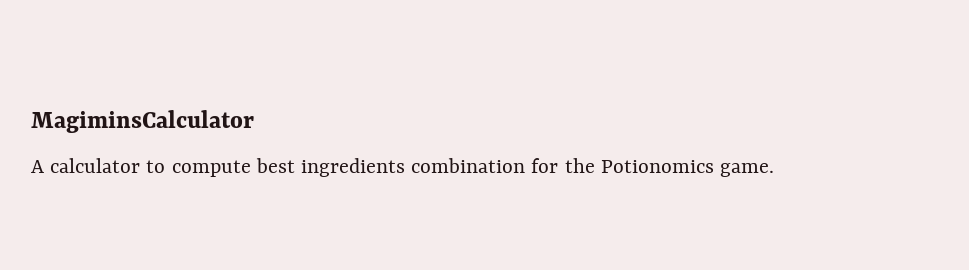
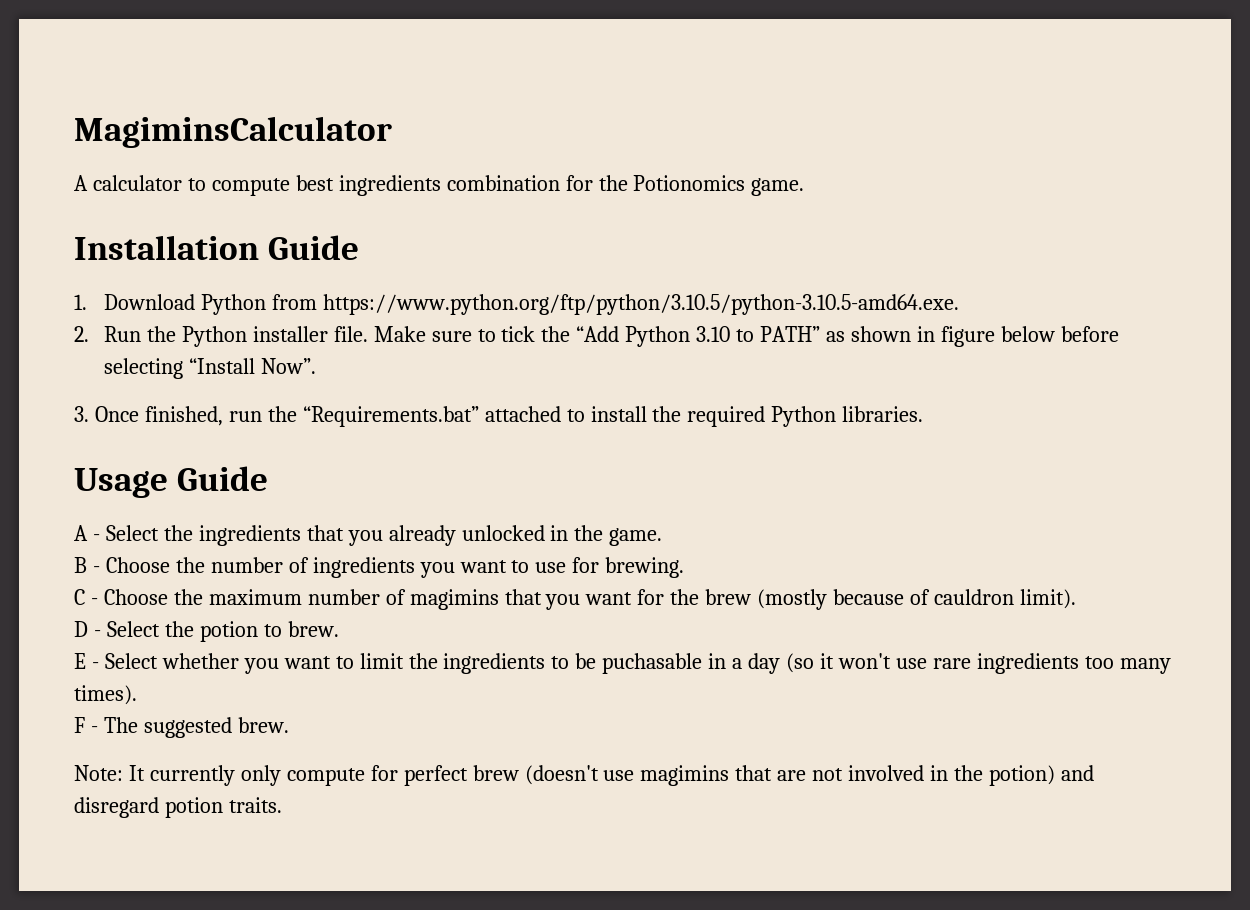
+ Installation Guide
+ 1. Download Python from https://www.python.org/ftp/python/3.10.5/python-3.10.5-amd64.exe.
+ 2. Run the Python installer file. Make sure to tick the “Add Python 3.10 to PATH” as shown in figure below before selecting “Install Now”.
+ 3. Once finished, run the “Requirements.bat” attached to install the required Python libraries.
+ Usage Guide
+ A - Select the ingredients that you already unlocked in the game.
+ B - Choose the number of ingredients you want to use for brewing.
+ C - Choose the maximum number of magimins that you want for the brew (mostly because of cauldron limit).
+ D - Select the potion to brew.
+ E - Select whether you want to limit the ingredients to be puchasable in a day (so it won't use rare ingredients too many times).
+ F - The suggested brew.
+ Note: It currently only compute for perfect brew (doesn't use magimins that are not involved in the potion) and disregard potion traits.

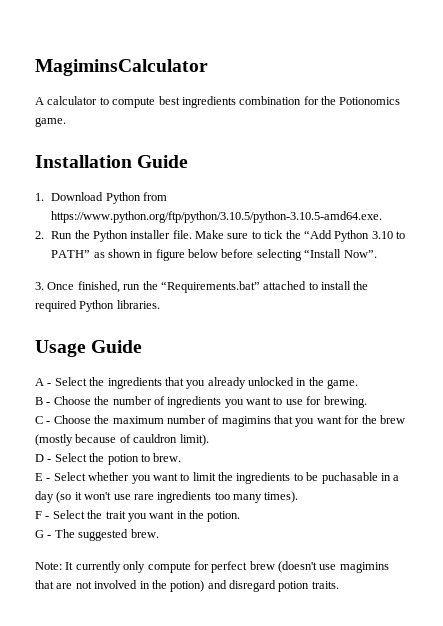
- F - The suggested brew.
+ F - Select the trait you want in the potion.
+ G - The suggested brew.

